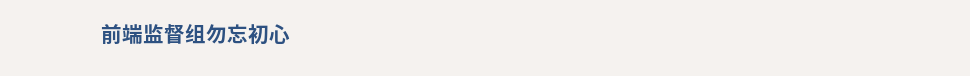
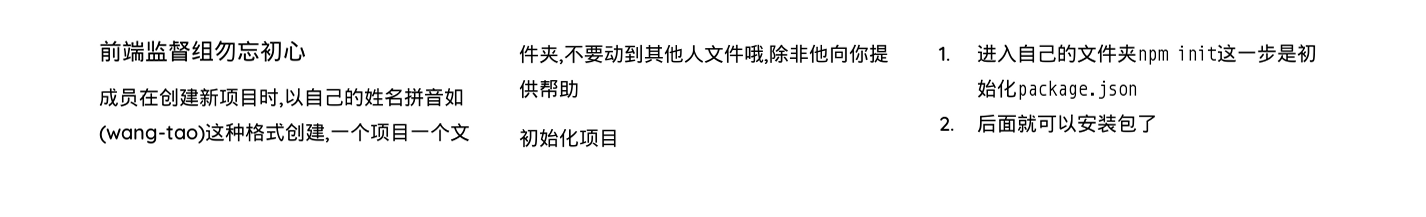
+ 成员在创建新项目时,以自己的姓名拼音如(wang-tao)这种格式创建,一个项目一个文件夹,不要动到其他人文件哦,除非他向你提供帮助
+ 初始化项目
+ 1.进入自己的文件夹npm init这一步是初始化package.json
+ 2.后面就可以安装包了

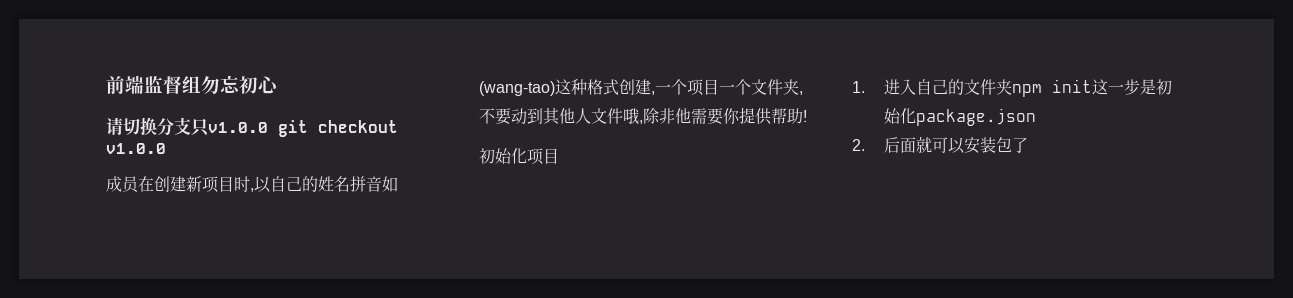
+ 请切换分支只v1.0.0 git checkout v1.0.0
- 成员在创建新项目时,以自己的姓名拼音如(wang-tao)这种格式创建,一个项目一个文件夹,不要动到其他人文件哦,除非他向你提供帮助
+ 成员在创建新项目时,以自己的姓名拼音如(wang-tao)这种格式创建,一个项目一个文件夹,不要动到其他人文件哦,除非他需要你提供帮助!

